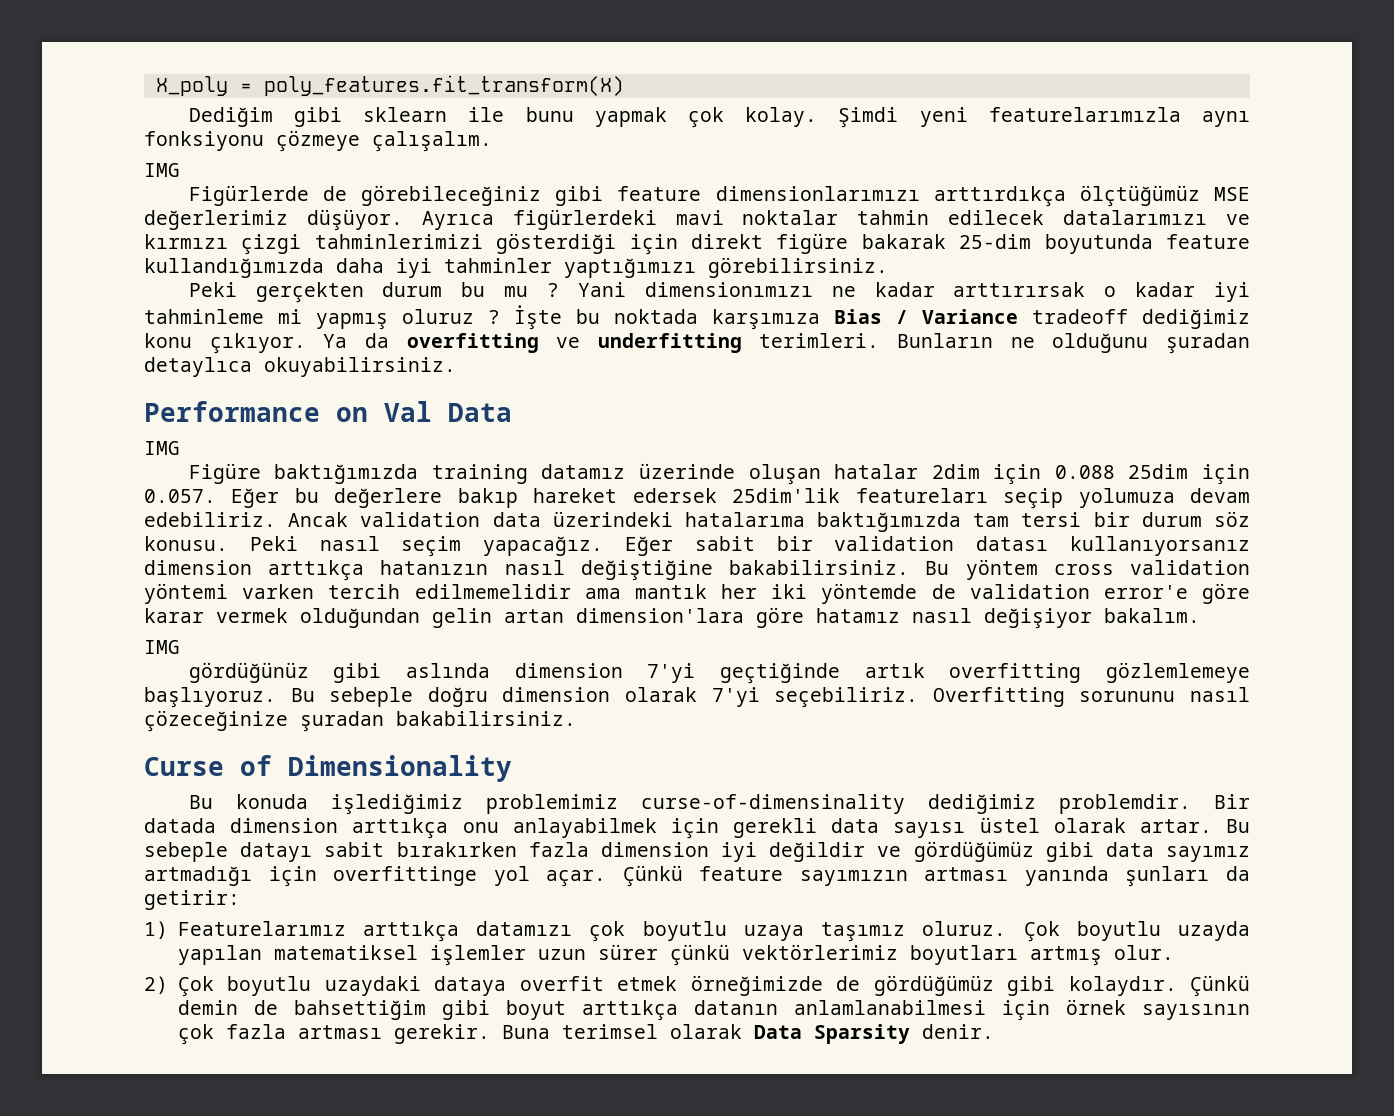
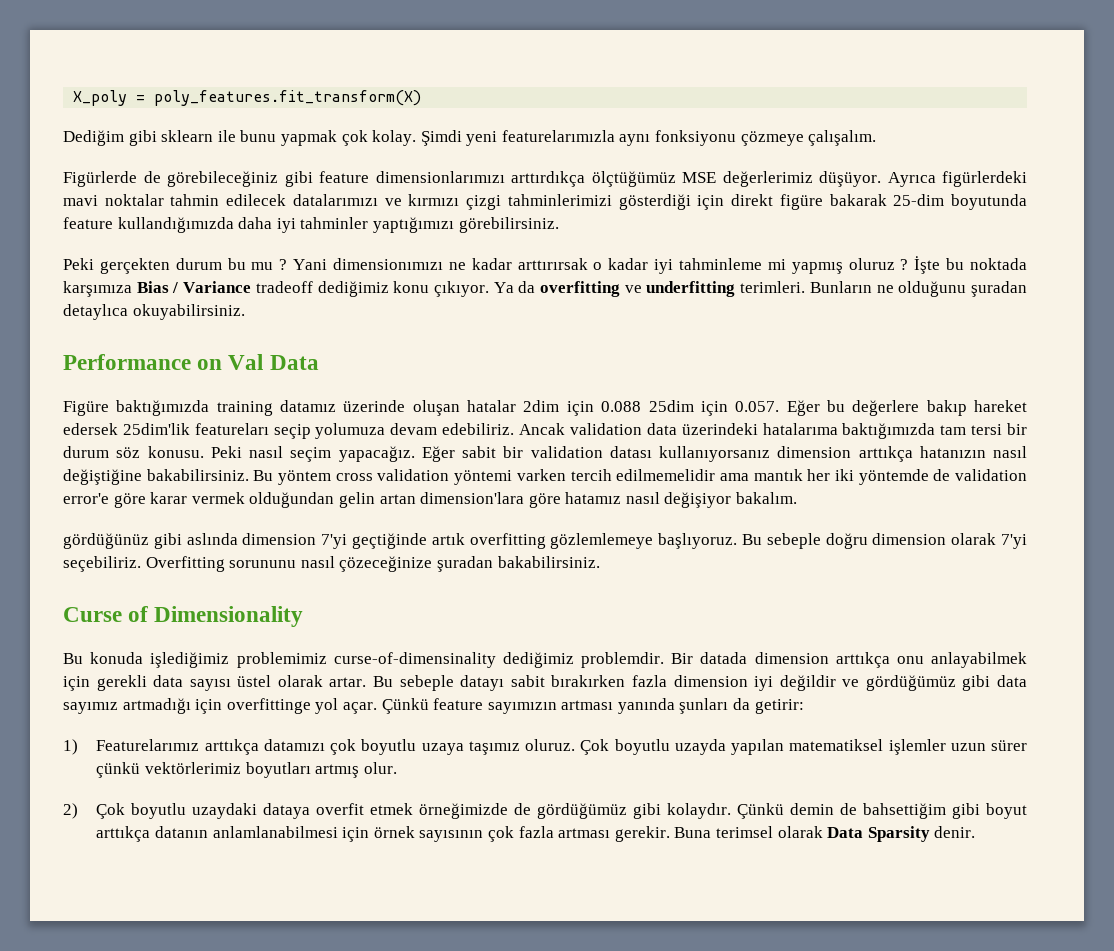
  Şimdi yeni featurelarımızla aynı fonksiyonu çözmeye çalışalım.
- IMG
  Performance on Val Data
- IMG
  Bu yöntem cross validation yöntemi varken tercih edilmemelidir ama mantık her iki yöntemde de validation error'e göre karar vermek olduğundan gelin artan dimension'lara göre hatamız nasıl değişiyor bakalım.
- IMG

